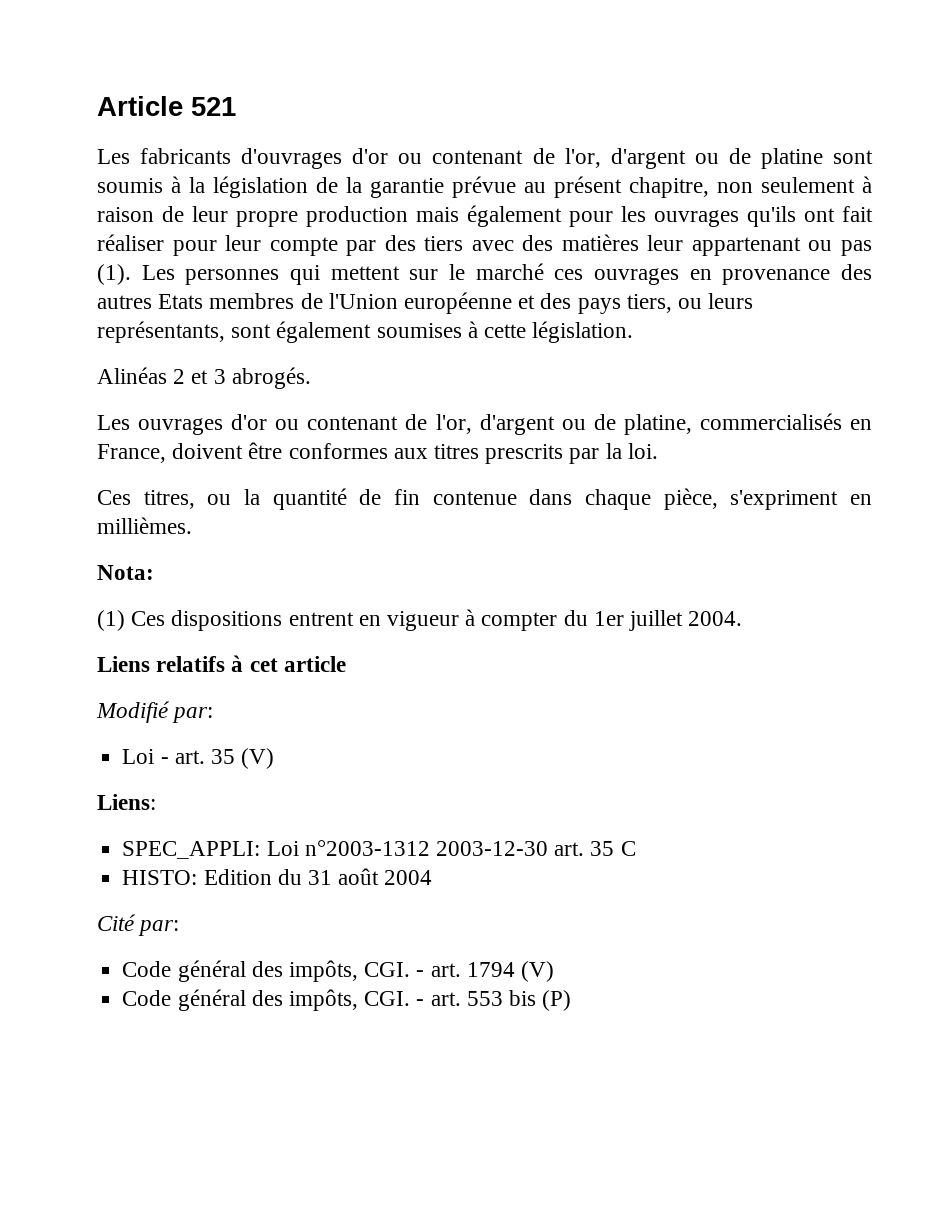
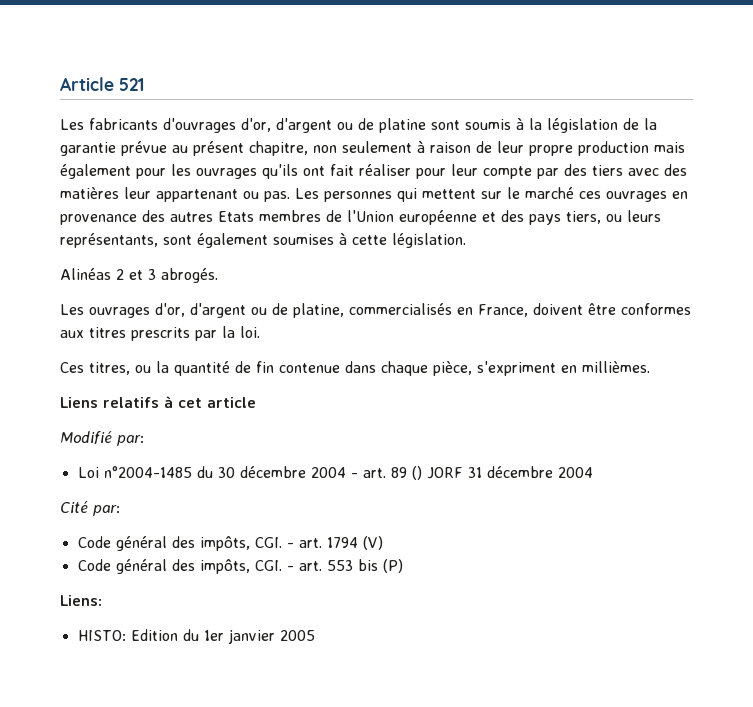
- Les fabricants d'ouvrages d'or ou contenant de l'or, d'argent ou de platine sont soumis à la législation de la garantie prévue au présent chapitre, non seulement à raison de leur propre production mais également pour les ouvrages qu'ils ont fait réaliser pour leur compte par des tiers avec des matières leur appartenant ou pas (1).
+ Les fabricants d'ouvrages d'or, d'argent ou de platine sont soumis à la législation de la garantie prévue au présent chapitre, non seulement à raison de leur propre production mais également pour les ouvrages qu'ils ont fait réaliser pour leur compte par des tiers avec des matières leur appartenant ou pas.
- Les ouvrages d'or ou contenant de l'or, d'argent ou de platine, commercialisés en France, doivent être conformes aux titres prescrits par la loi.
+ Les ouvrages d'or, d'argent ou de platine, commercialisés en France, doivent être conformes aux titres prescrits par la loi.
- Nota:
- (1) Ces dispositions entrent en vigueur à compter du 1er juillet 2004.
- Loi - art. 35 (V)
- Liens:
- SPEC_APPLI: Loi n°2003-1312 2003-12-30 art. 35 C
- HISTO: Edition du 31 août 2004
+ Loi n°2004-1485 du 30 décembre 2004 - art. 89 () JORF 31 décembre 2004
+ Liens:
+ HISTO: Edition du 1er janvier 2005

